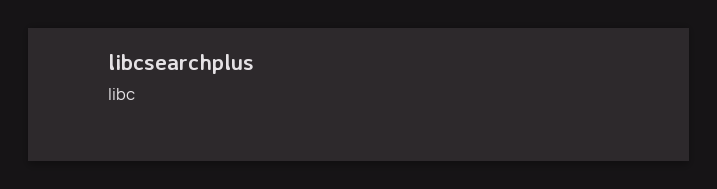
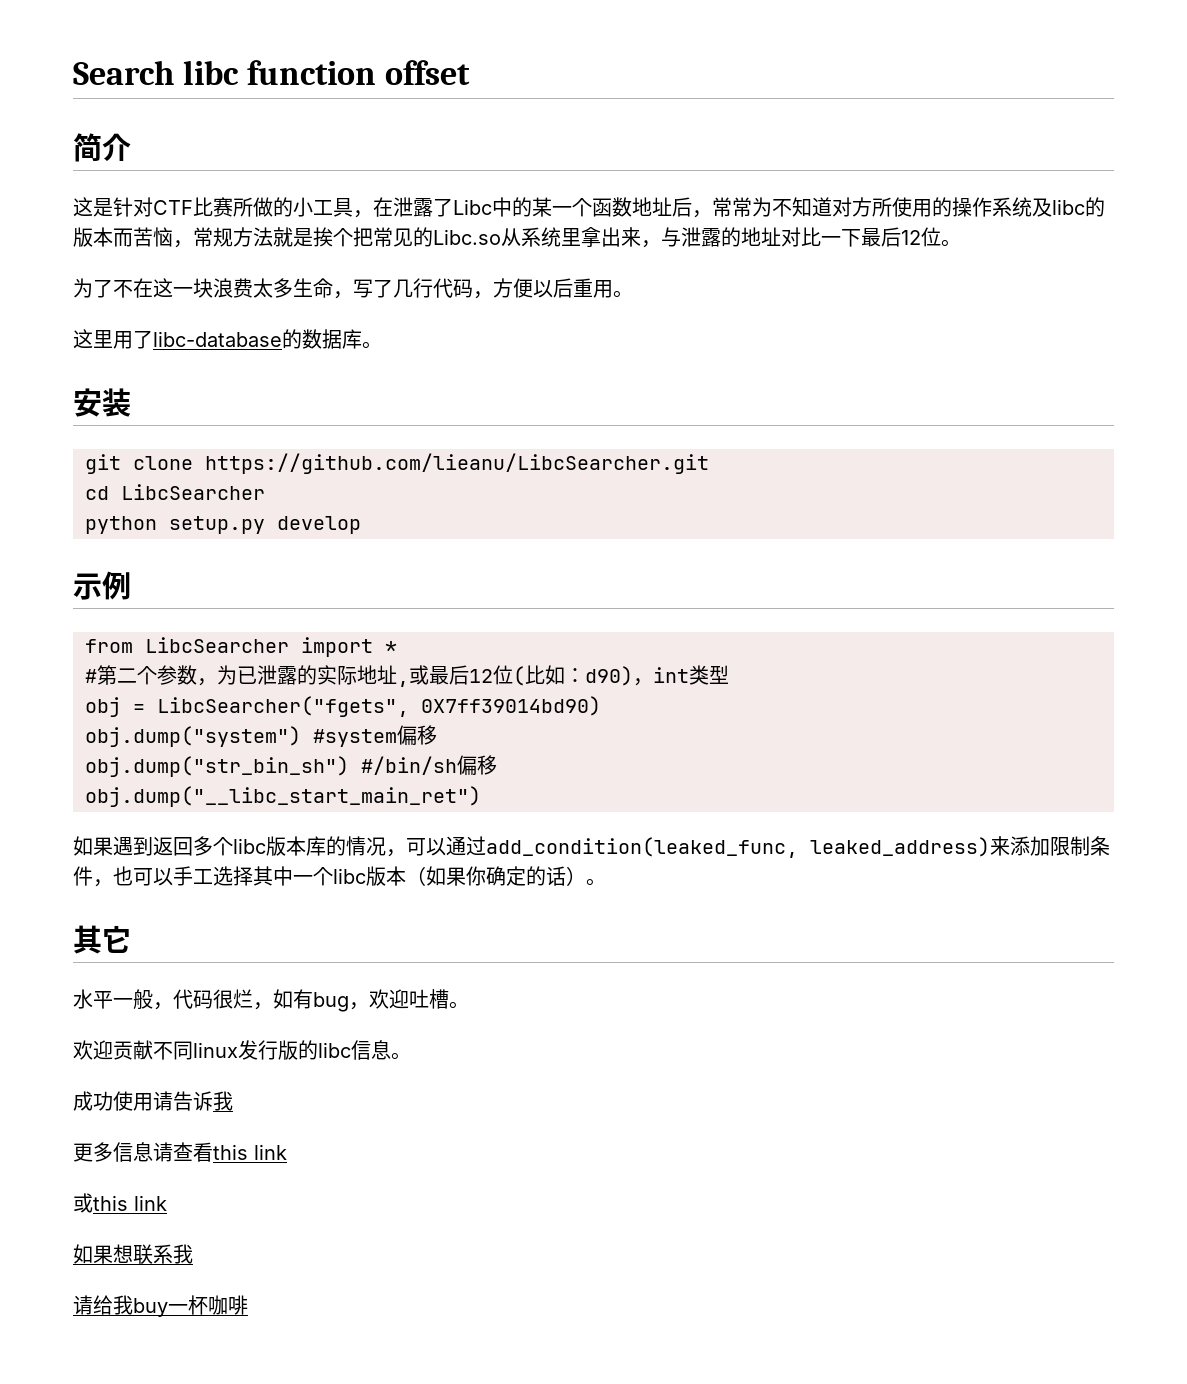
- libcsearchplus
- libc
+ Search libc function offset
+ 简介
+ 这是针对CTF比赛所做的小工具，在泄露了Libc中的某一个函数地址后，常常为不知道对方所使用的操作系统及libc的版本而苦恼，常规方法就是挨个把常见的Libc.so从系统里拿出来，与泄露的地址对比一下最后12位。
+ 为了不在这一块浪费太多生命，写了几行代码，方便以后重用。
+ 这里用了libc-database的数据库。
+ 安装
+ git clone https://github.com/lieanu/LibcSearcher.git
+ cd LibcSearcher
+ python setup.py develop
+ 示例
+ from LibcSearcher import *
+ #第二个参数，为已泄露的实际地址,或最后12位(比如：d90)，int类型
+ obj = LibcSearcher("fgets", 0X7ff39014bd90)
+ obj.dump("system") #system偏移
+ obj.dump("str_bin_sh") #/bin/sh偏移
+ obj.dump("__libc_start_main_ret")
+ 如果遇到返回多个libc版本库的情况，可以通过add_condition(leaked_func, leaked_address)来添加限制条件，也可以手工选择其中一个libc版本（如果你确定的话）。
+ 其它
+ 水平一般，代码很烂，如有bug，欢迎吐槽。
+ 欢迎贡献不同linux发行版的libc信息。
+ 成功使用请告诉我
+ 更多信息请查看this link
+ 或this link
+ 如果想联系我
+ 请给我buy一杯咖啡

